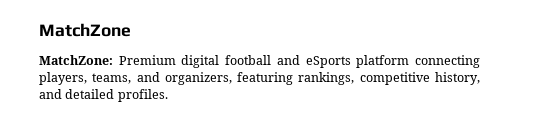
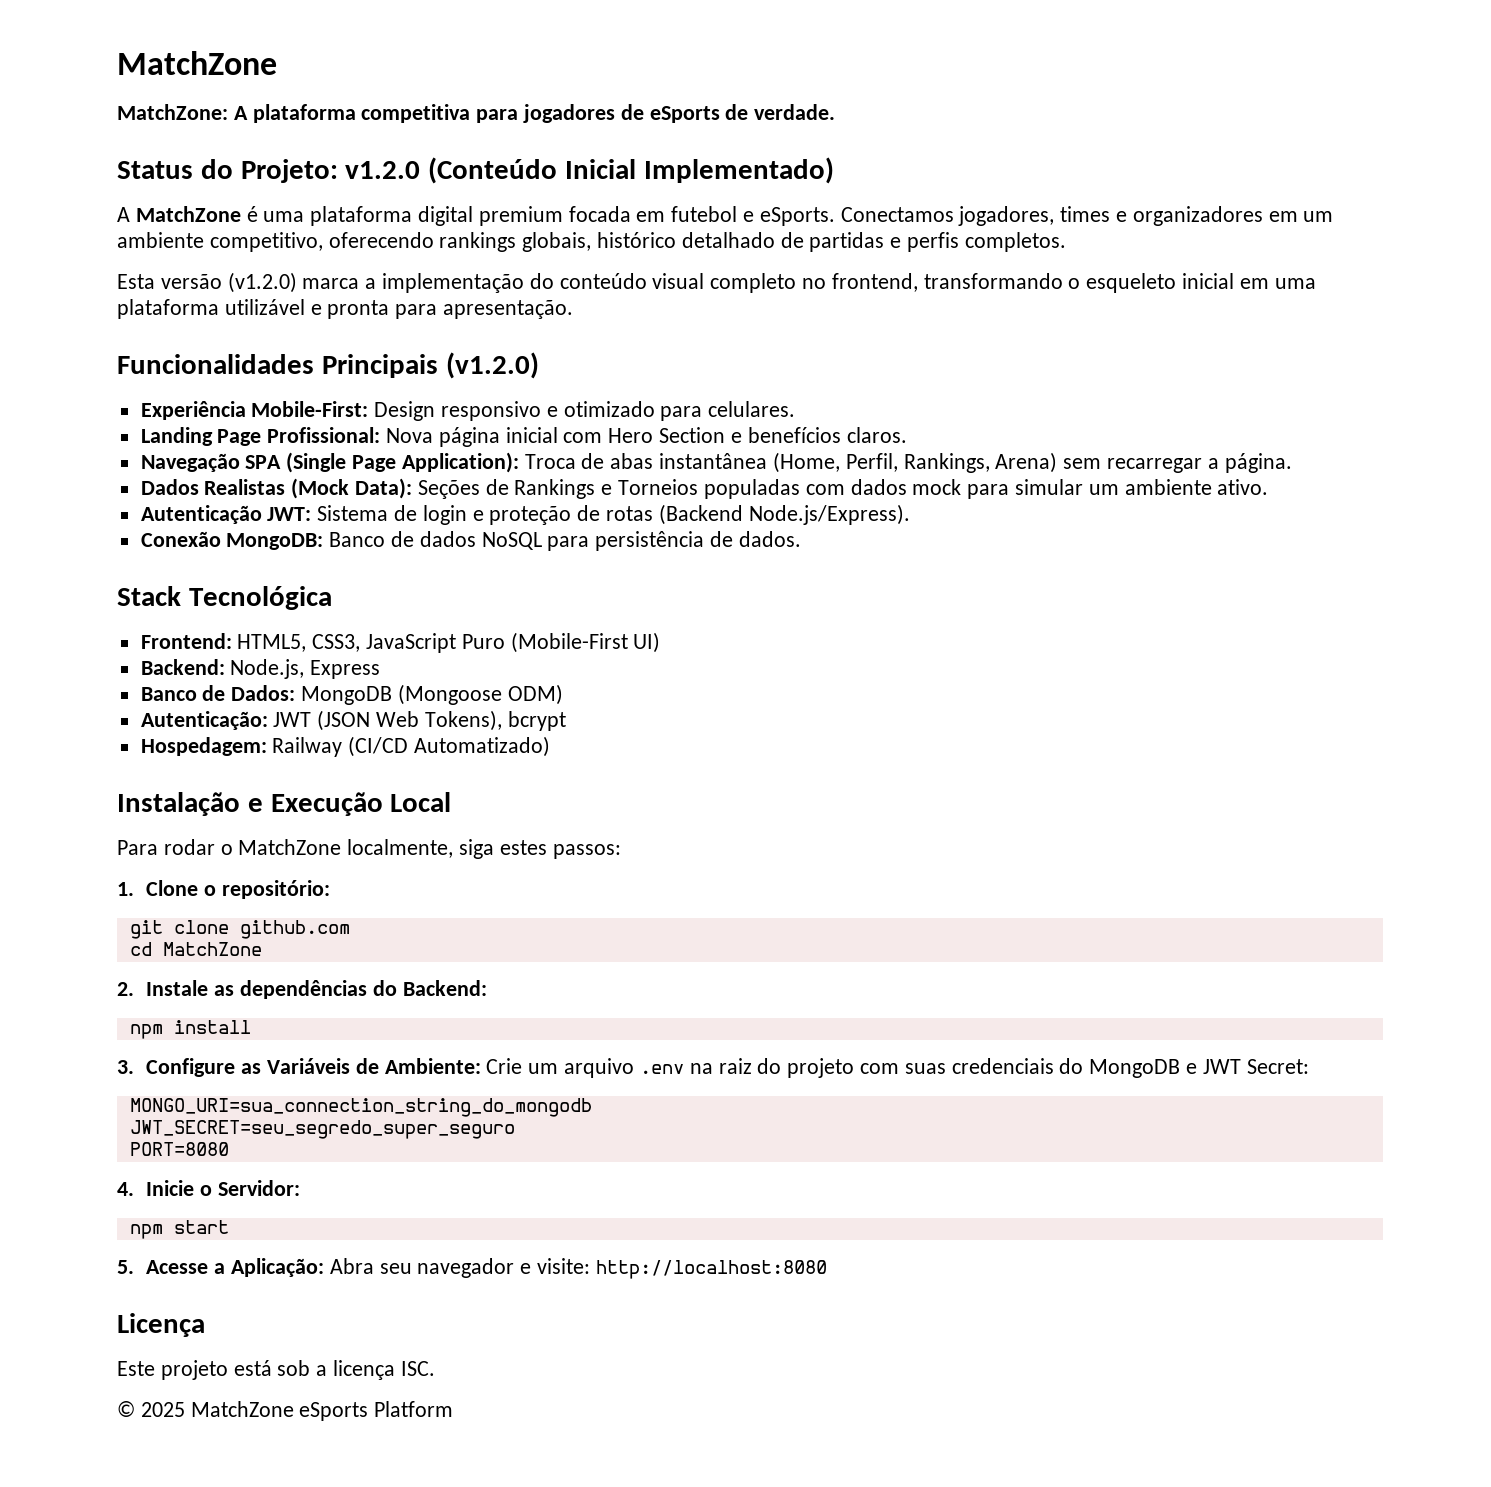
- MatchZone: Premium digital football and eSports platform connecting players, teams, and organizers, featuring rankings, competitive history, and detailed profiles.
+ MatchZone: A plataforma competitiva para jogadores de eSports de verdade.
+ Status do Projeto: v1.2.0 (Conteúdo Inicial Implementado)
+ A MatchZone é uma plataforma digital premium focada em futebol e eSports. Conectamos jogadores, times e organizadores em um ambiente competitivo, oferecendo rankings globais, histórico detalhado de partidas e perfis completos.
+ Esta versão (v1.2.0) marca a implementação do conteúdo visual completo no frontend, transformando o esqueleto inicial em uma plataforma utilizável e pronta para apresentação.
+ Funcionalidades Principais (v1.2.0)
+ Experiência Mobile-First: Design responsivo e otimizado para celulares.
+ Landing Page Profissional: Nova página inicial com Hero Section e benefícios claros.
+ Navegação SPA (Single Page Application): Troca de abas instantânea (Home, Perfil, Rankings, Arena) sem recarregar a página.
+ Dados Realistas (Mock Data): Seções de Rankings e Torneios populadas com dados mock para simular um ambiente ativo.
+ Autenticação JWT: Sistema de login e proteção de rotas (Backend Node.js/Express).
+ Conexão MongoDB: Banco de dados NoSQL para persistência de dados.
+ Stack Tecnológica
+ Frontend: HTML5, CSS3, JavaScript Puro (Mobile-First UI)
+ Backend: Node.js, Express
+ Banco de Dados: MongoDB (Mongoose ODM)
+ Autenticação: JWT (JSON Web Tokens), bcrypt
+ Hospedagem: Railway (CI/CD Automatizado)
+ Instalação e Execução Local
+ Para rodar o MatchZone localmente, siga estes passos:
+ 1. Clone o repositório:
+ git clone github.com
+ cd MatchZone
+ 2. Instale as dependências do Backend:
+ npm install
+ 3. Configure as Variáveis de Ambiente: Crie um arquivo .env na raiz do projeto com suas credenciais do MongoDB e JWT Secret:
+ MONGO_URI=sua_connection_string_do_mongodb
+ JWT_SECRET=seu_segredo_super_seguro
+ PORT=8080
+ 4. Inicie o Servidor:
+ npm start
+ 5. Acesse a Aplicação: Abra seu navegador e visite: http://localhost:8080
+ Licença
+ Este projeto está sob a licença ISC.
+ © 2025 MatchZone eSports Platform

